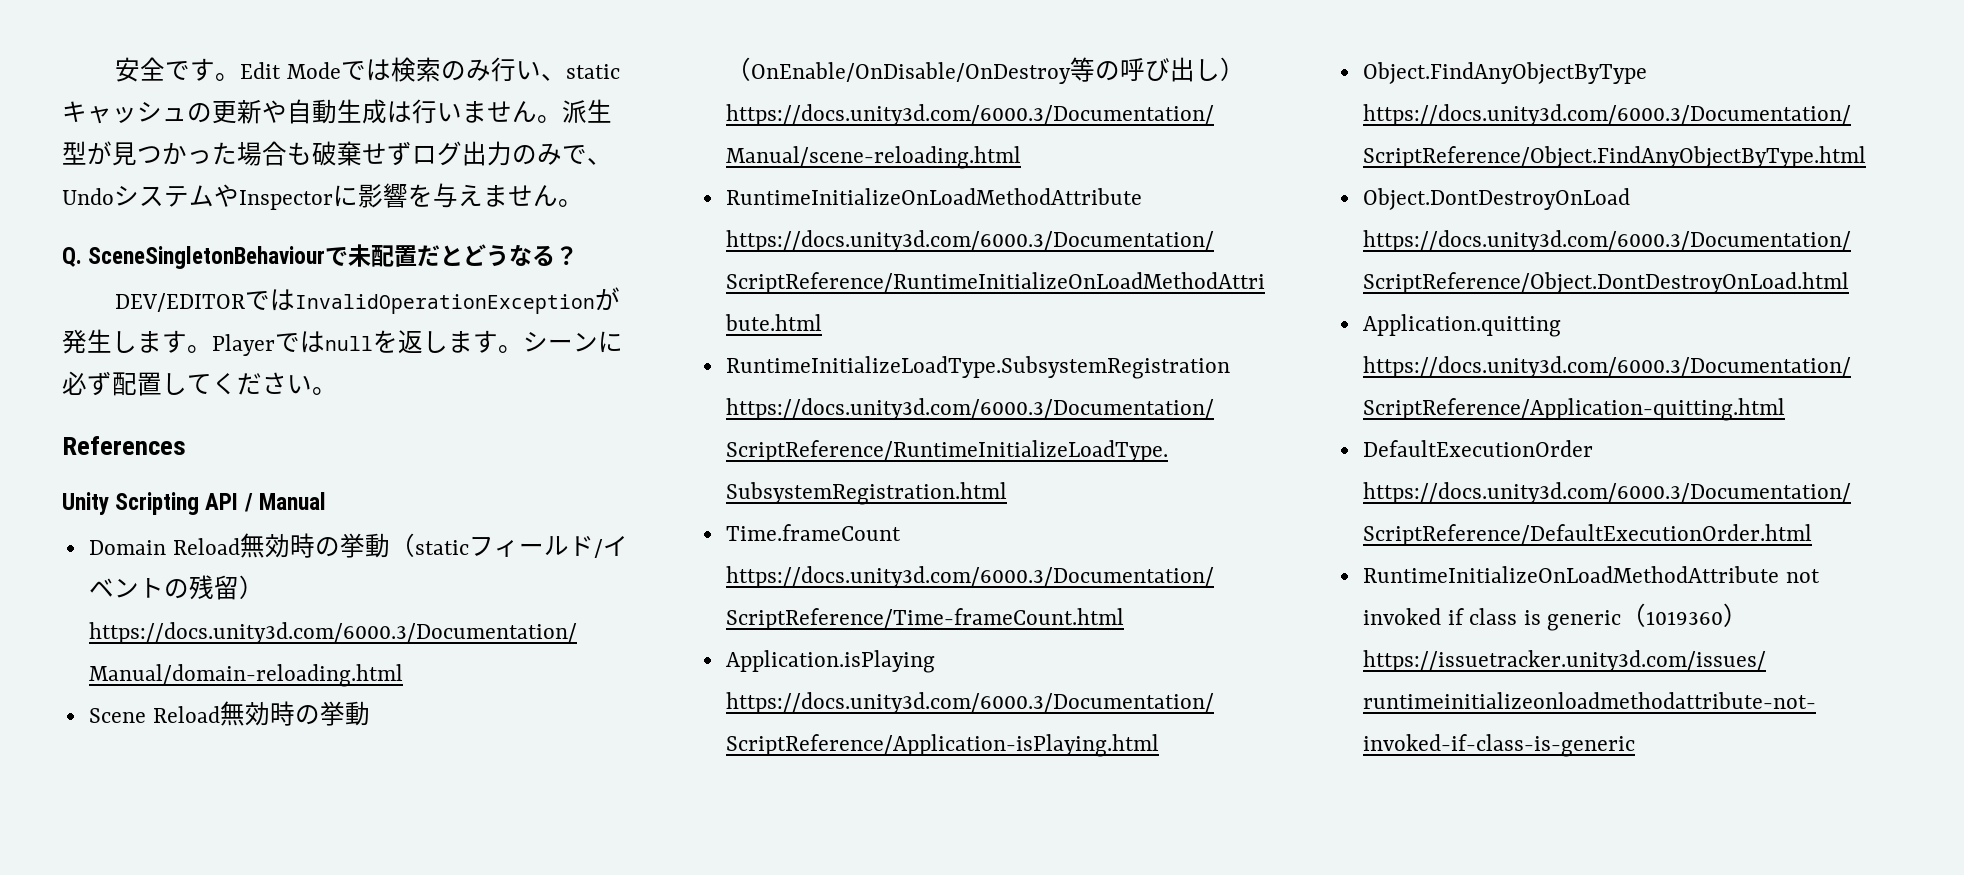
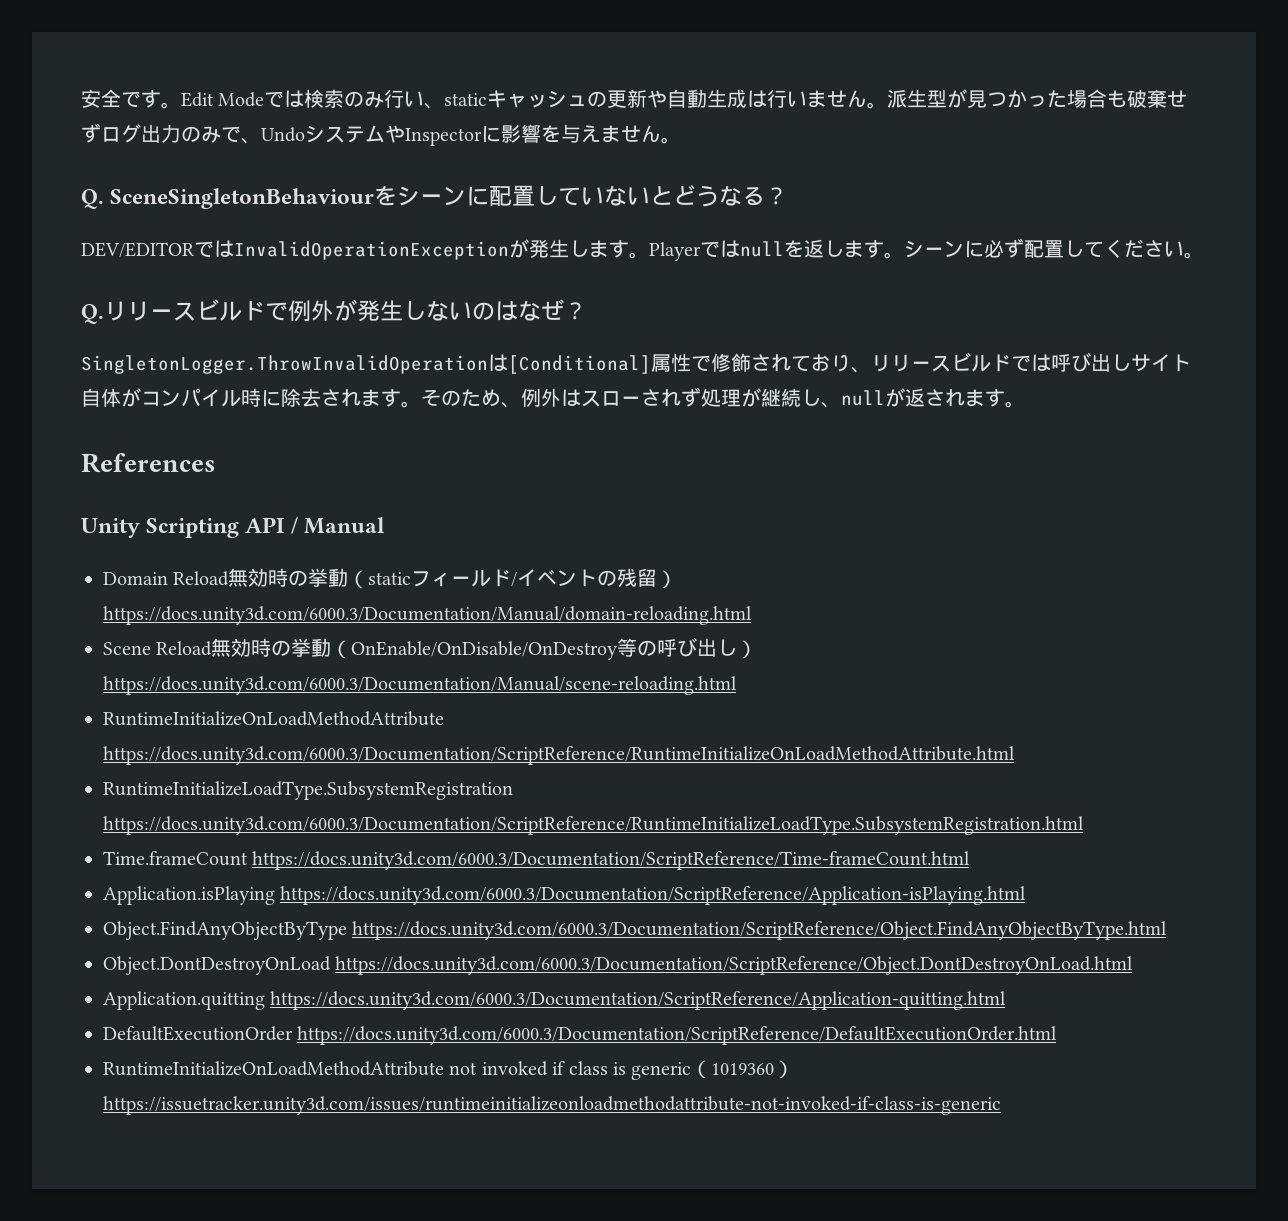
- Q. SceneSingletonBehaviourで未配置だとどうなる？
+ Q. SceneSingletonBehaviourをシーンに配置していないとどうなる？
+ Q.リリースビルドで例外が発生しないのはなぜ？
+ SingletonLogger.ThrowInvalidOperationは[Conditional]属性で修飾されており、リリースビルドでは呼び出しサイト自体がコンパイル時に除去されます。そのため、例外はスローされず処理が継続し、nullが返されます。

